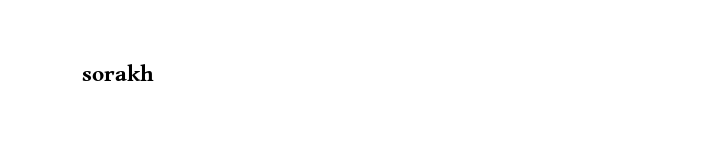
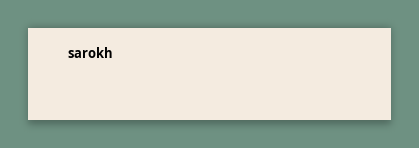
- sorakh
+ sarokh

